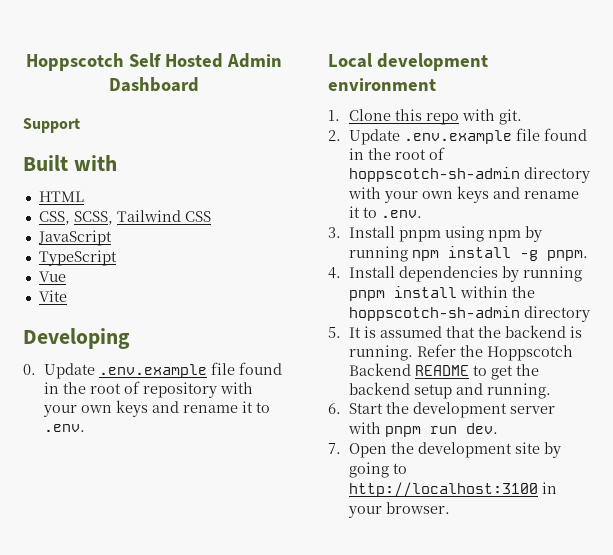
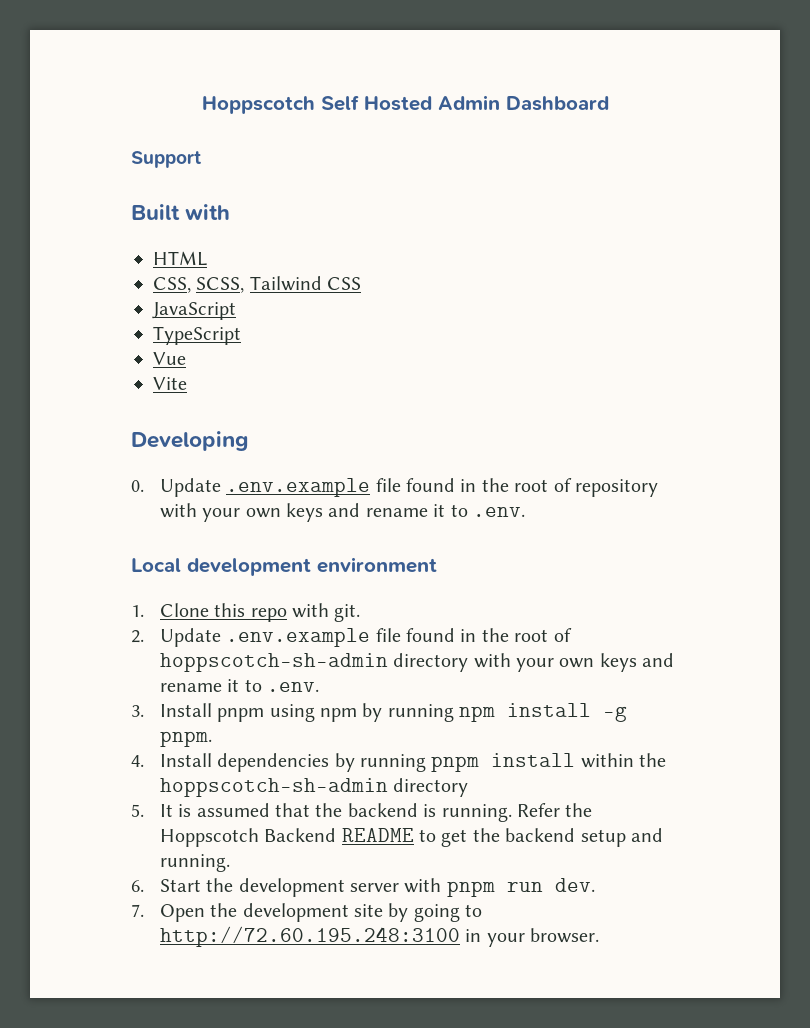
- 7. Open the development site by going to http://localhost:3100 in your browser.
+ 7. Open the development site by going to http://72.60.195.248:3100 in your browser.

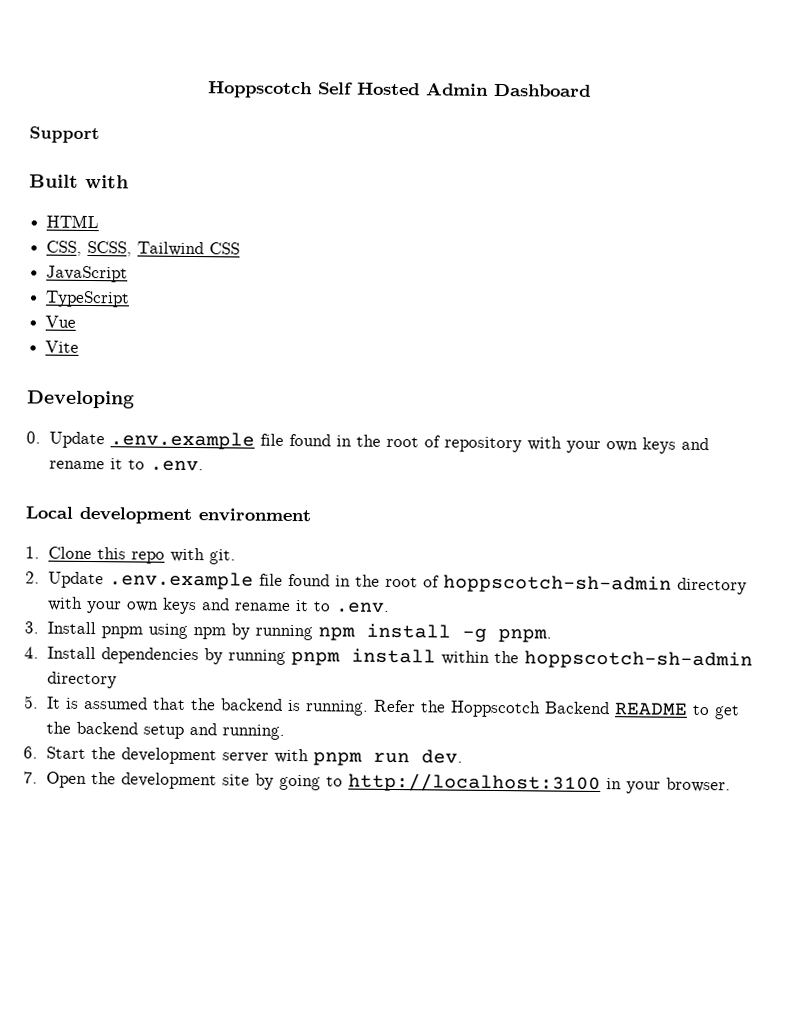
- 7. Open the development site by going to http://72.60.195.248:3100 in your browser.
+ 7. Open the development site by going to http://localhost:3100 in your browser.

